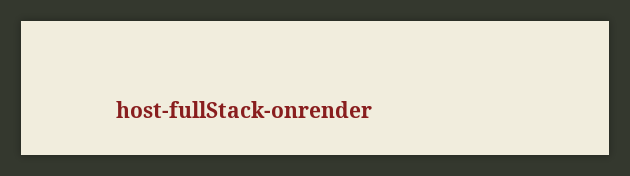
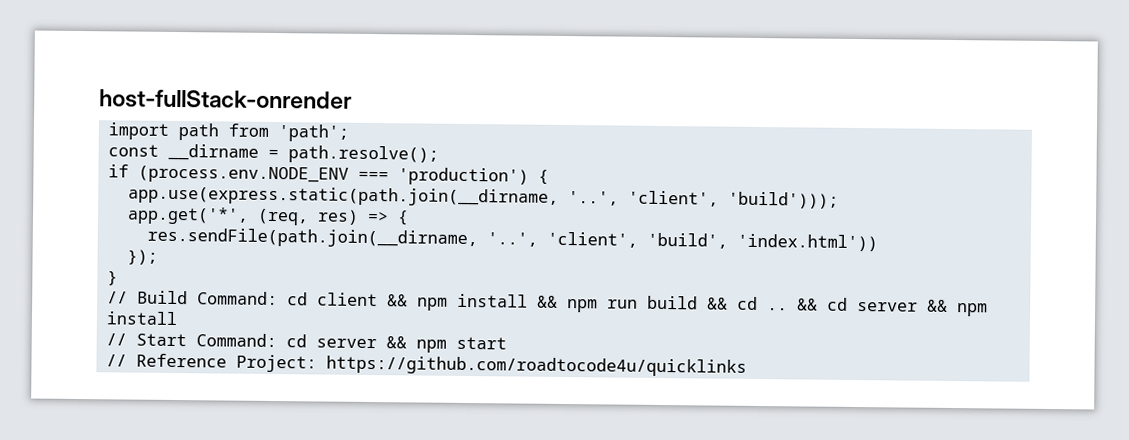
+ import path from 'path';
+ const __dirname = path.resolve();
+ if (process.env.NODE_ENV === 'production') {
+ app.use(express.static(path.join(__dirname, '..', 'client', 'build')));
+ app.get('*', (req, res) => {
+ res.sendFile(path.join(__dirname, '..', 'client', 'build', 'index.html'))
+ });
+ }
+ // Build Command: cd client && npm install && npm run build && cd .. && cd server && npm install
+ // Start Command: cd server && npm start
+ // Reference Project: https://github.com/roadtocode4u/quicklinks

